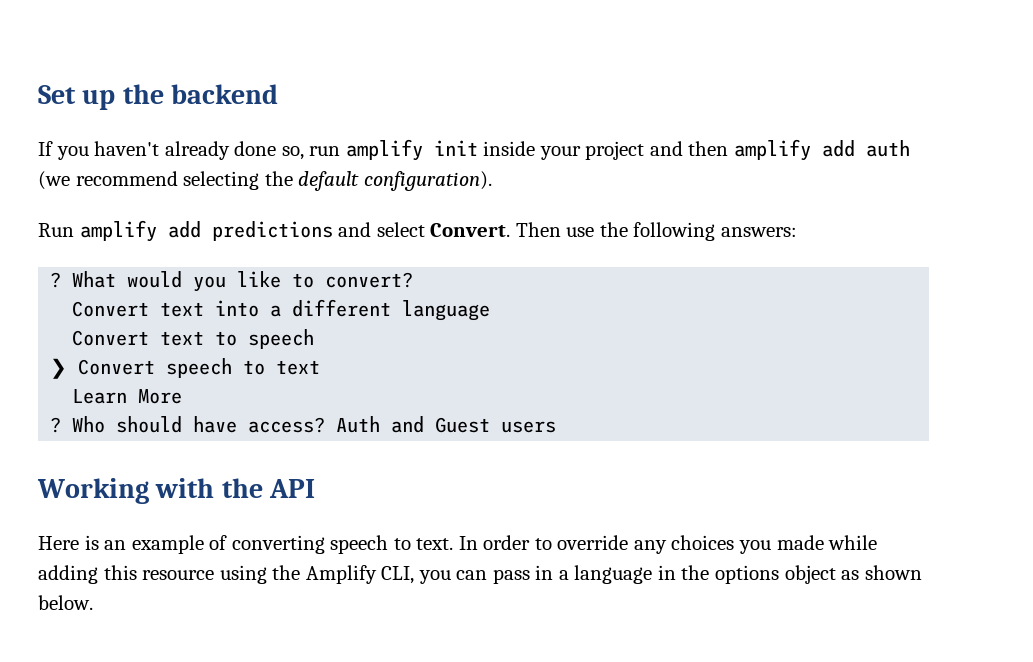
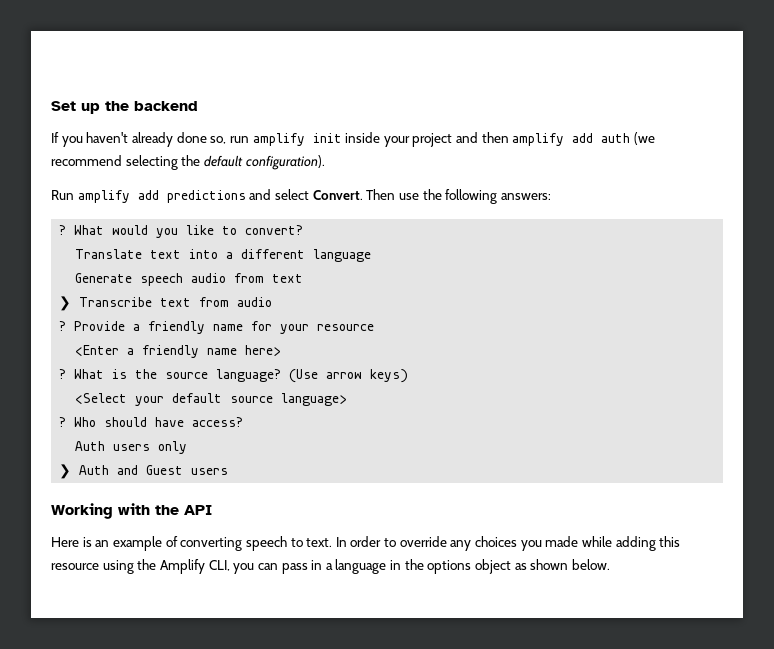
- Convert text into a different language
+ Translate text into a different language
- Convert text to speech
- ❯ Convert speech to text
- Learn More
+ Generate speech audio from text
+ ❯ Transcribe text from audio
+ ? Provide a friendly name for your resource
+ <Enter a friendly name here>
+ ? What is the source language? (Use arrow keys)
+ <Select your default source language>
- Who should have access? Auth and Guest users
+ Who should have access?
+ Auth users only
+ ❯ Auth and Guest users

